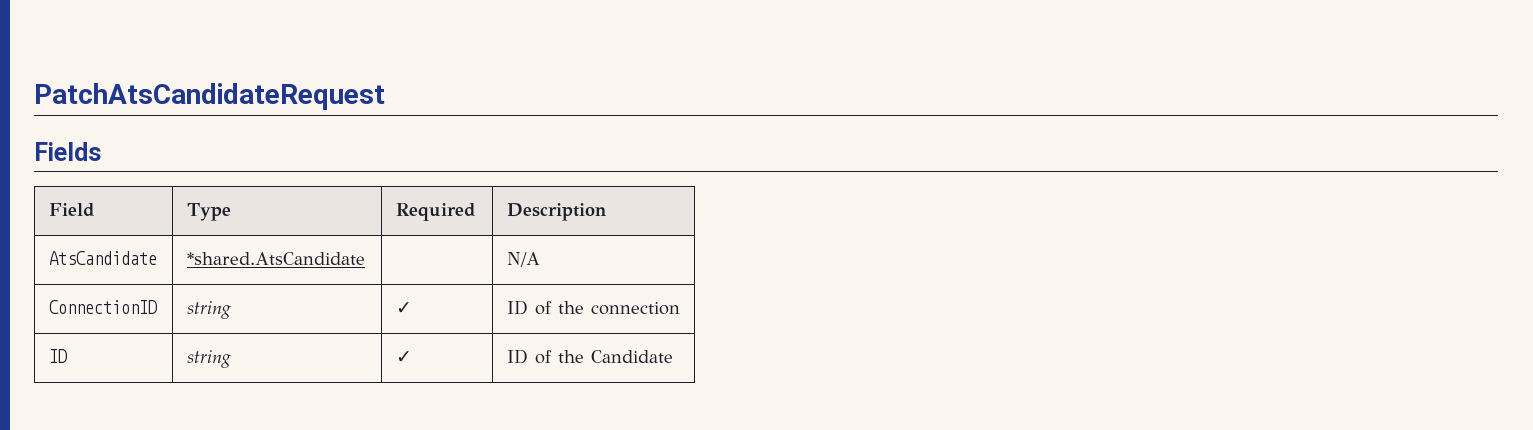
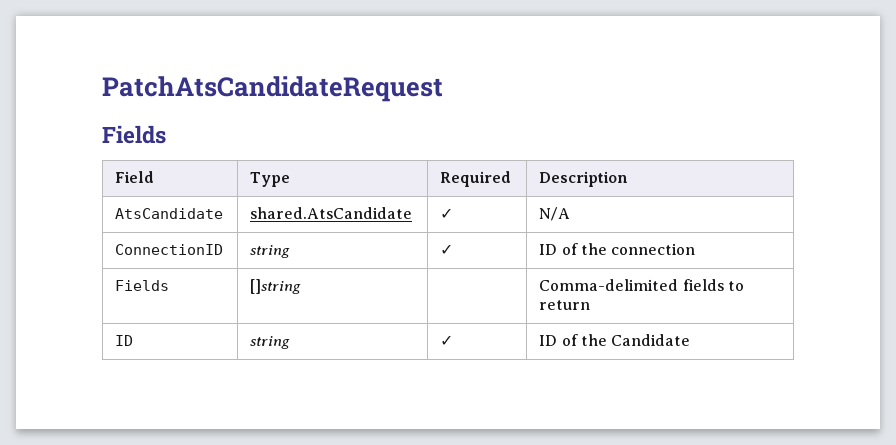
- AtsCandidate | *shared.AtsCandidate | | N/A
+ AtsCandidate | shared.AtsCandidate | ✓ | N/A
+ Fields | []string | | Comma-delimited fields to return

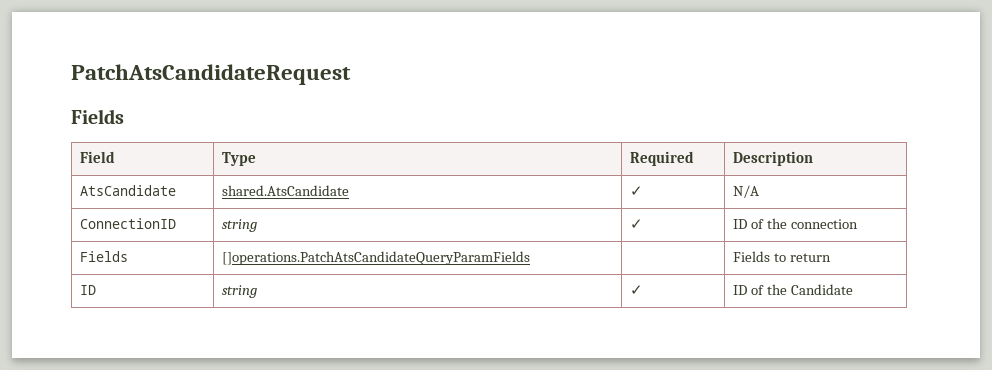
- Fields | []string | | Comma-delimited fields to return
+ Fields | []operations.PatchAtsCandidateQueryParamFields | | Fields to return

